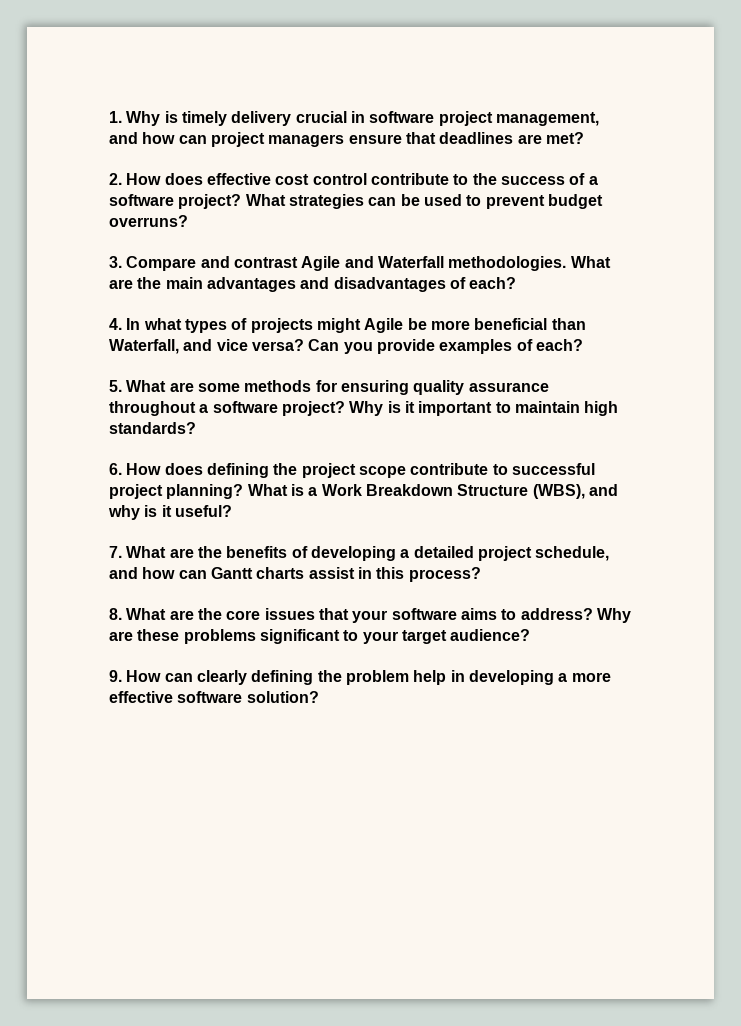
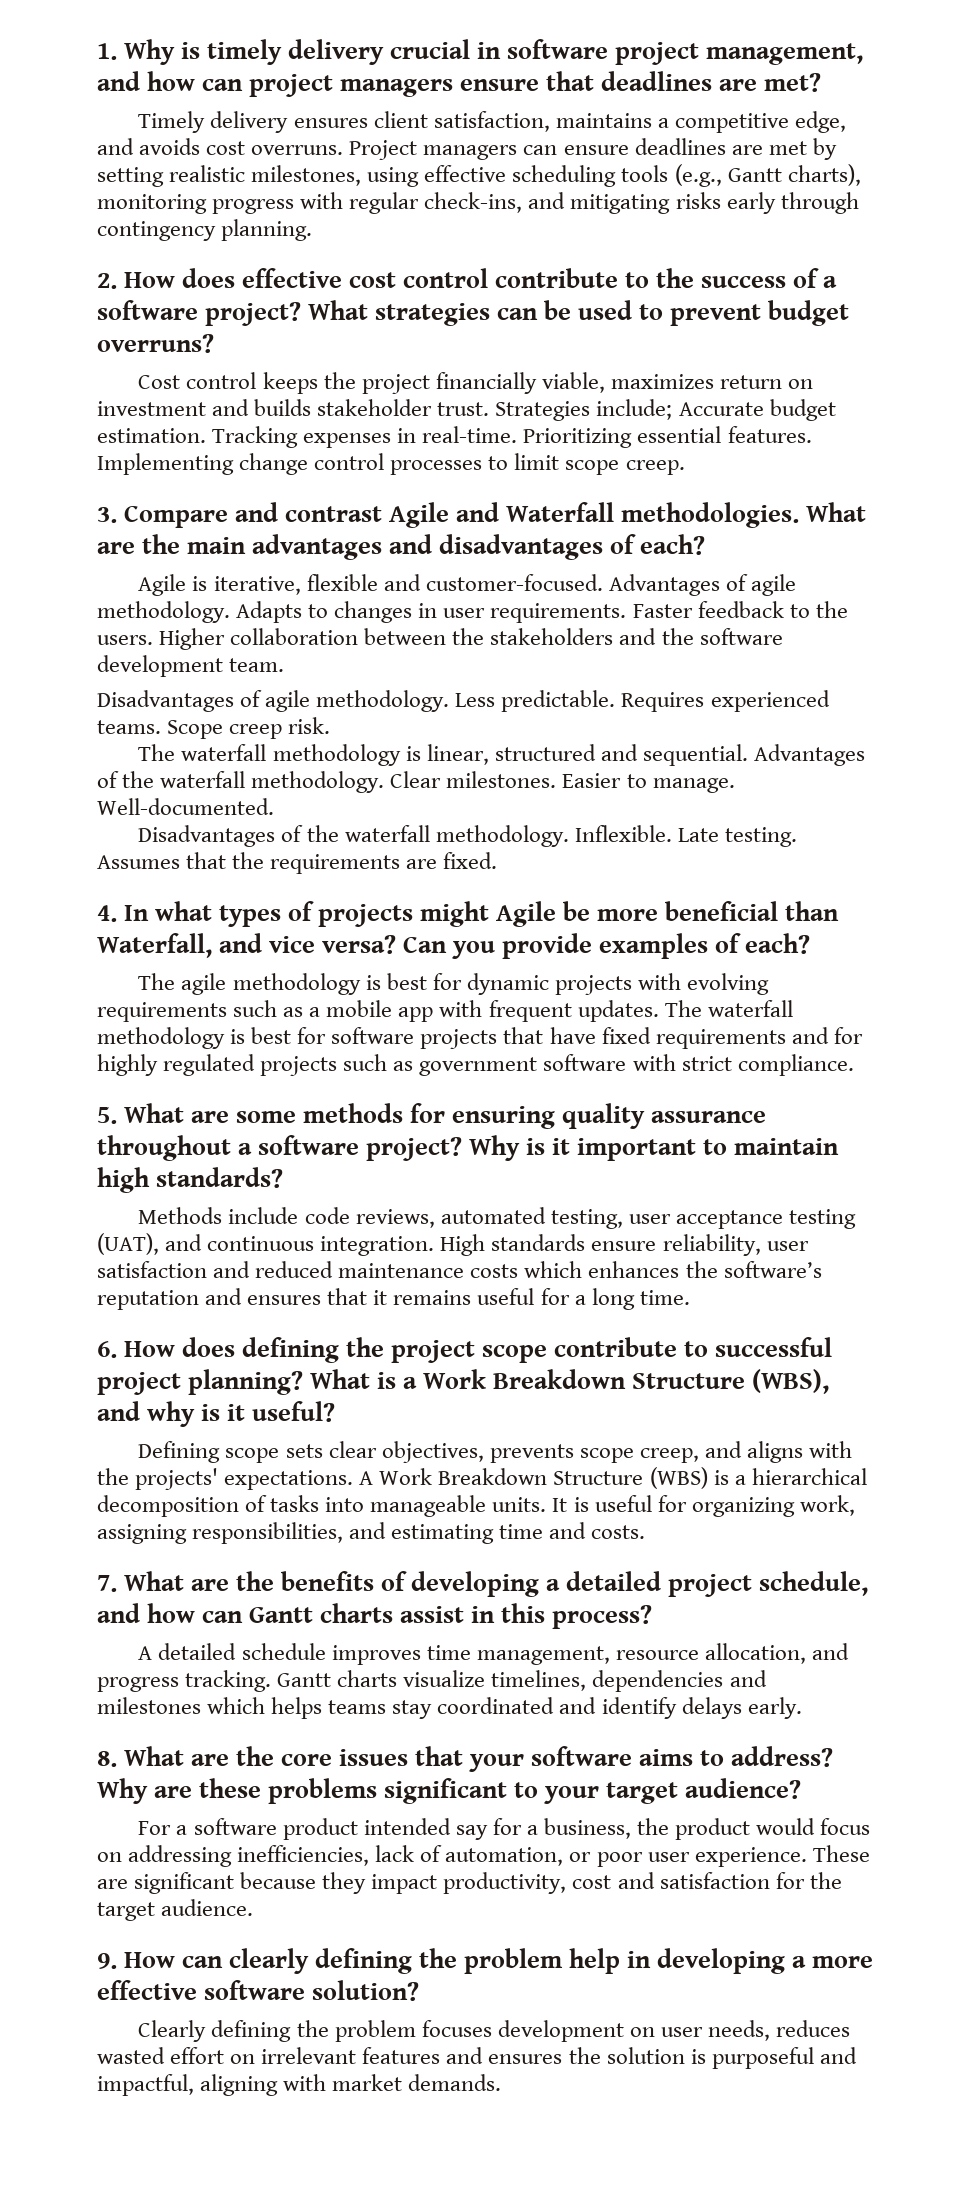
+ Timely delivery ensures client satisfaction, maintains a competitive edge, and avoids cost overruns. Project managers can ensure deadlines are met by setting realistic milestones, using effective scheduling tools (e.g., Gantt charts), monitoring progress with regular check-ins, and mitigating risks early through contingency planning.
+ Cost control keeps the project financially viable, maximizes return on investment and builds stakeholder trust. Strategies include; Accurate budget estimation. Tracking expenses in real-time. Prioritizing essential features. Implementing change control processes to limit scope creep.
+ Agile is iterative, flexible and customer-focused. Advantages of agile methodology. Adapts to changes in user requirements. Faster feedback to the users. Higher collaboration between the stakeholders and the software development team.
+ Disadvantages of agile methodology. Less predictable. Requires experienced teams. Scope creep risk.
+ The waterfall methodology is linear, structured and sequential. Advantages of the waterfall methodology. Clear milestones. Easier to manage. Well-documented.
+ Disadvantages of the waterfall methodology. Inflexible. Late testing. Assumes that the requirements are fixed.
+ The agile methodology is best for dynamic projects with evolving requirements such as a mobile app with frequent updates. The waterfall methodology is best for software projects that have fixed requirements and for highly regulated projects such as government software with strict compliance.
+ Methods include code reviews, automated testing, user acceptance testing (UAT), and continuous integration. High standards ensure reliability, user satisfaction and reduced maintenance costs which enhances the software’s reputation and ensures that it remains useful for a long time.
+ Defining scope sets clear objectives, prevents scope creep, and aligns with the projects' expectations. A Work Breakdown Structure (WBS) is a hierarchical decomposition of tasks into manageable units. It is useful for organizing work, assigning responsibilities, and estimating time and costs.
+ A detailed schedule improves time management, resource allocation, and progress tracking. Gantt charts visualize timelines, dependencies and milestones which helps teams stay coordinated and identify delays early.
+ For a software product intended say for a business, the product would focus on addressing inefficiencies, lack of automation, or poor user experience. These are significant because they impact productivity, cost and satisfaction for the target audience.
+ Clearly defining the problem focuses development on user needs, reduces wasted effort on irrelevant features and ensures the solution is purposeful and impactful, aligning with market demands.

